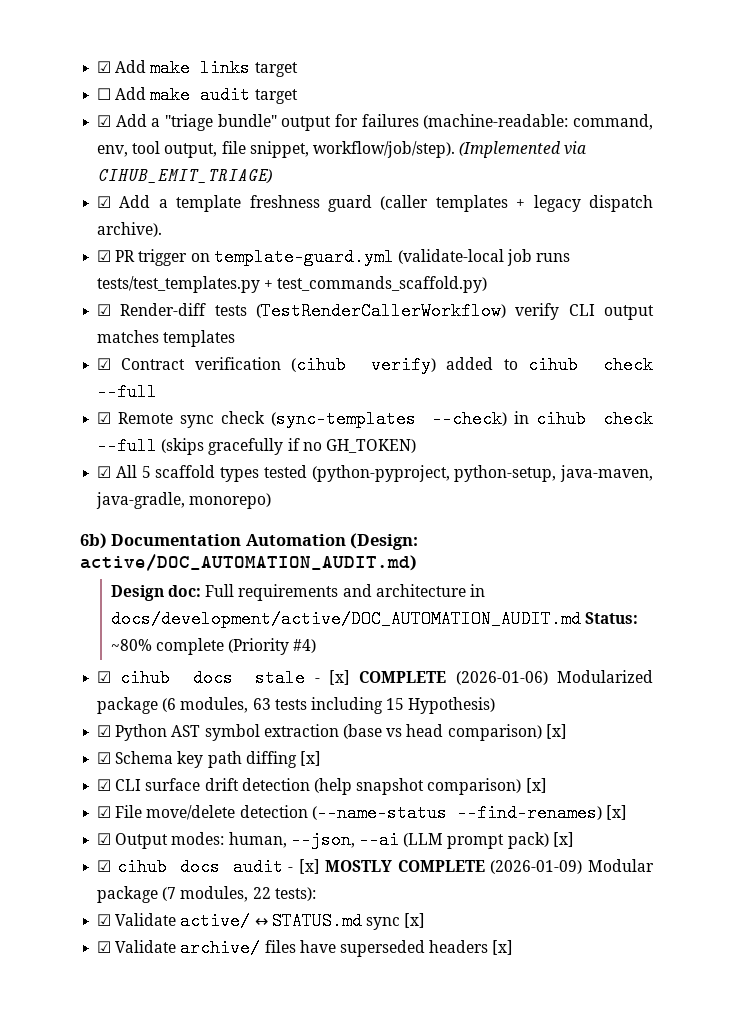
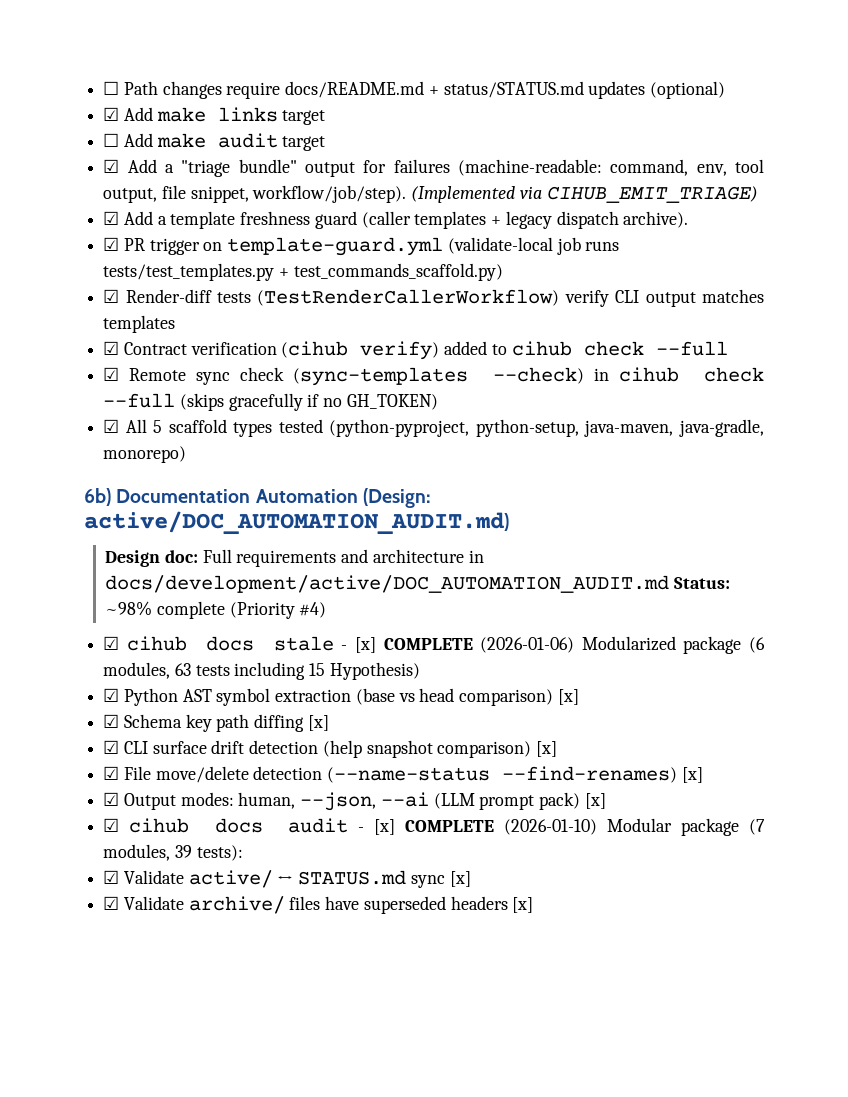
+ ☐ Path changes require docs/README.md + status/STATUS.md updates (optional)
- Design doc: Full requirements and architecture in docs/development/active/DOC_AUTOMATION_AUDIT.md Status: ~80% complete (Priority #4)
+ Design doc: Full requirements and architecture in docs/development/active/DOC_AUTOMATION_AUDIT.md Status: ~98% complete (Priority #4)
- ☑ cihub docs audit - [x] MOSTLY COMPLETE (2026-01-09) Modular package (7 modules, 22 tests):
+ ☑ cihub docs audit - [x] COMPLETE (2026-01-10) Modular package (7 modules, 39 tests):

